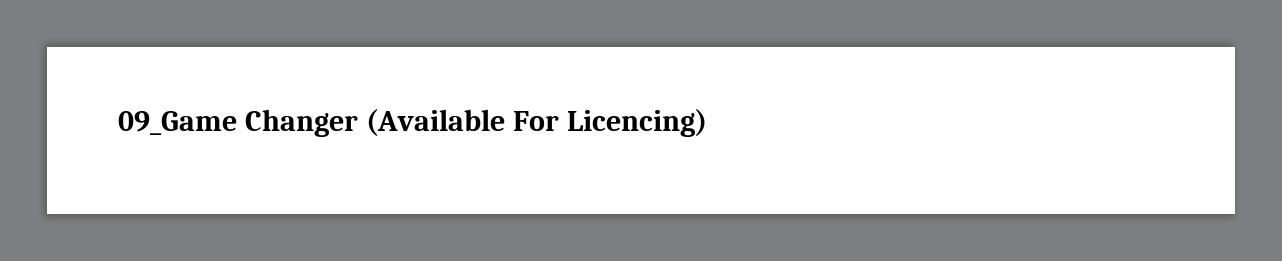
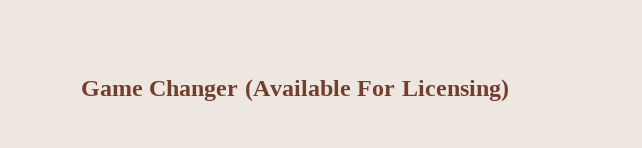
- 09_Game Changer (Available For Licencing)
+ Game Changer (Available For Licensing)

